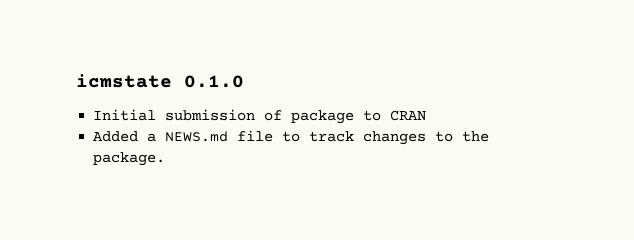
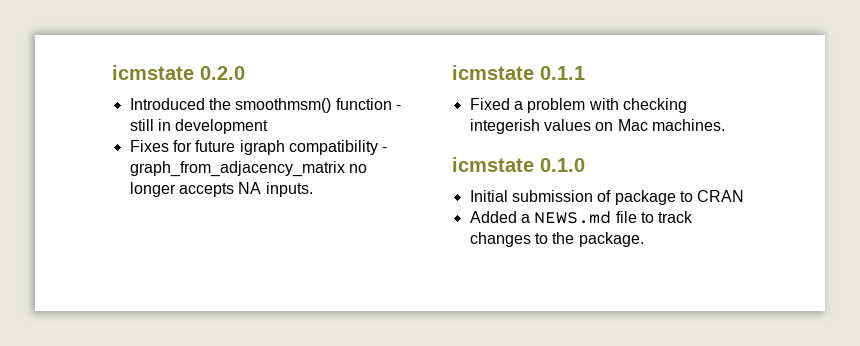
+ icmstate 0.2.0
+ Introduced the smoothmsm() function - still in development
+ Fixes for future igraph compatibility - graph_from_adjacency_matrix no longer accepts NA inputs.
+ icmstate 0.1.1
+ Fixed a problem with checking integerish values on Mac machines.

